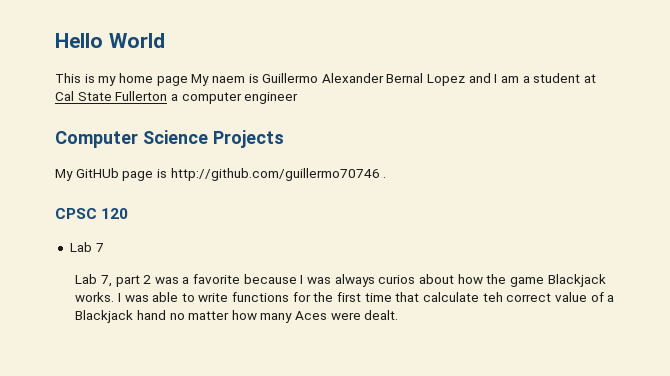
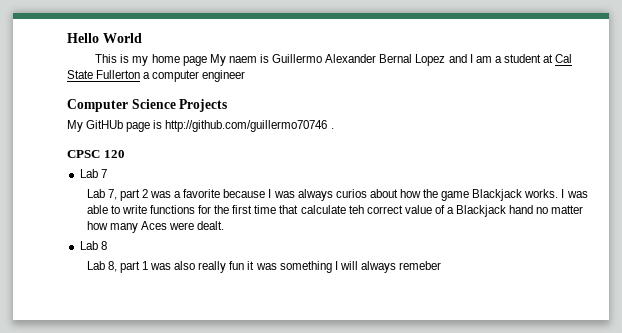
+ Lab 8
+ Lab 8, part 1 was also really fun it was something I will always remeber

